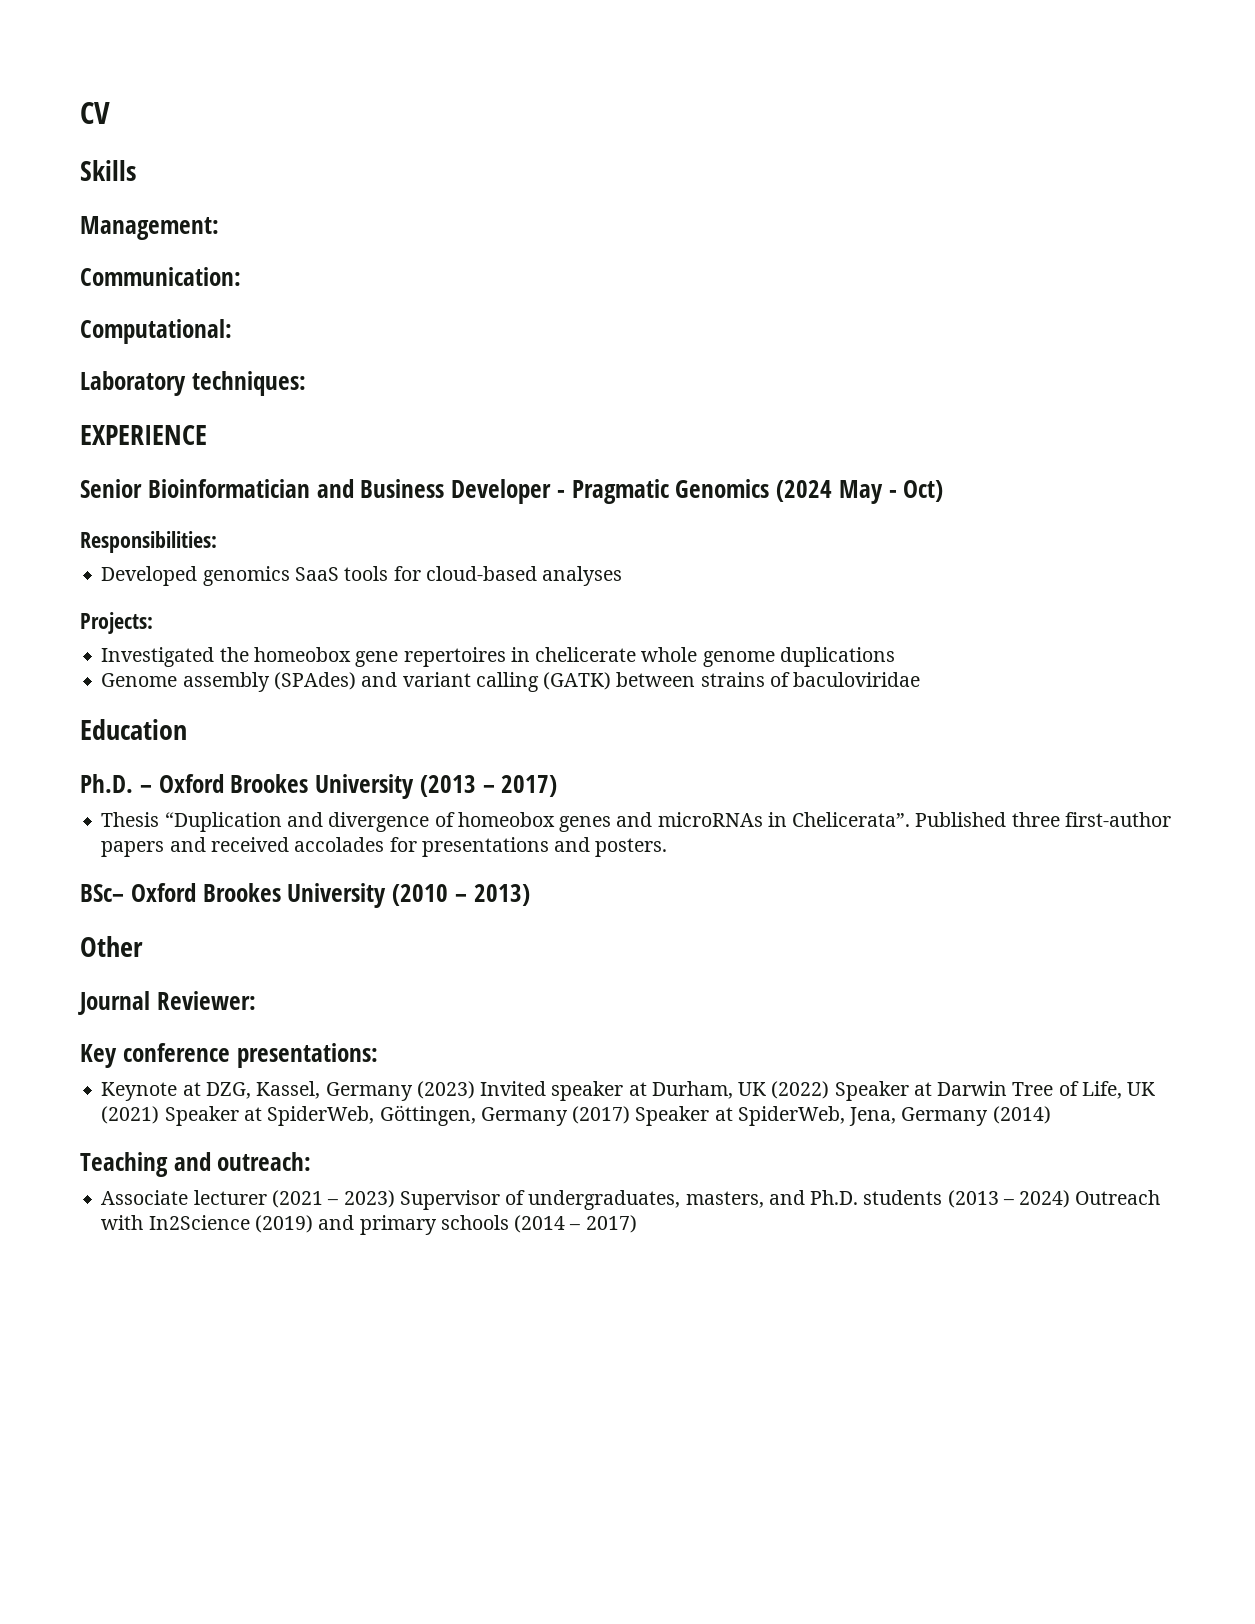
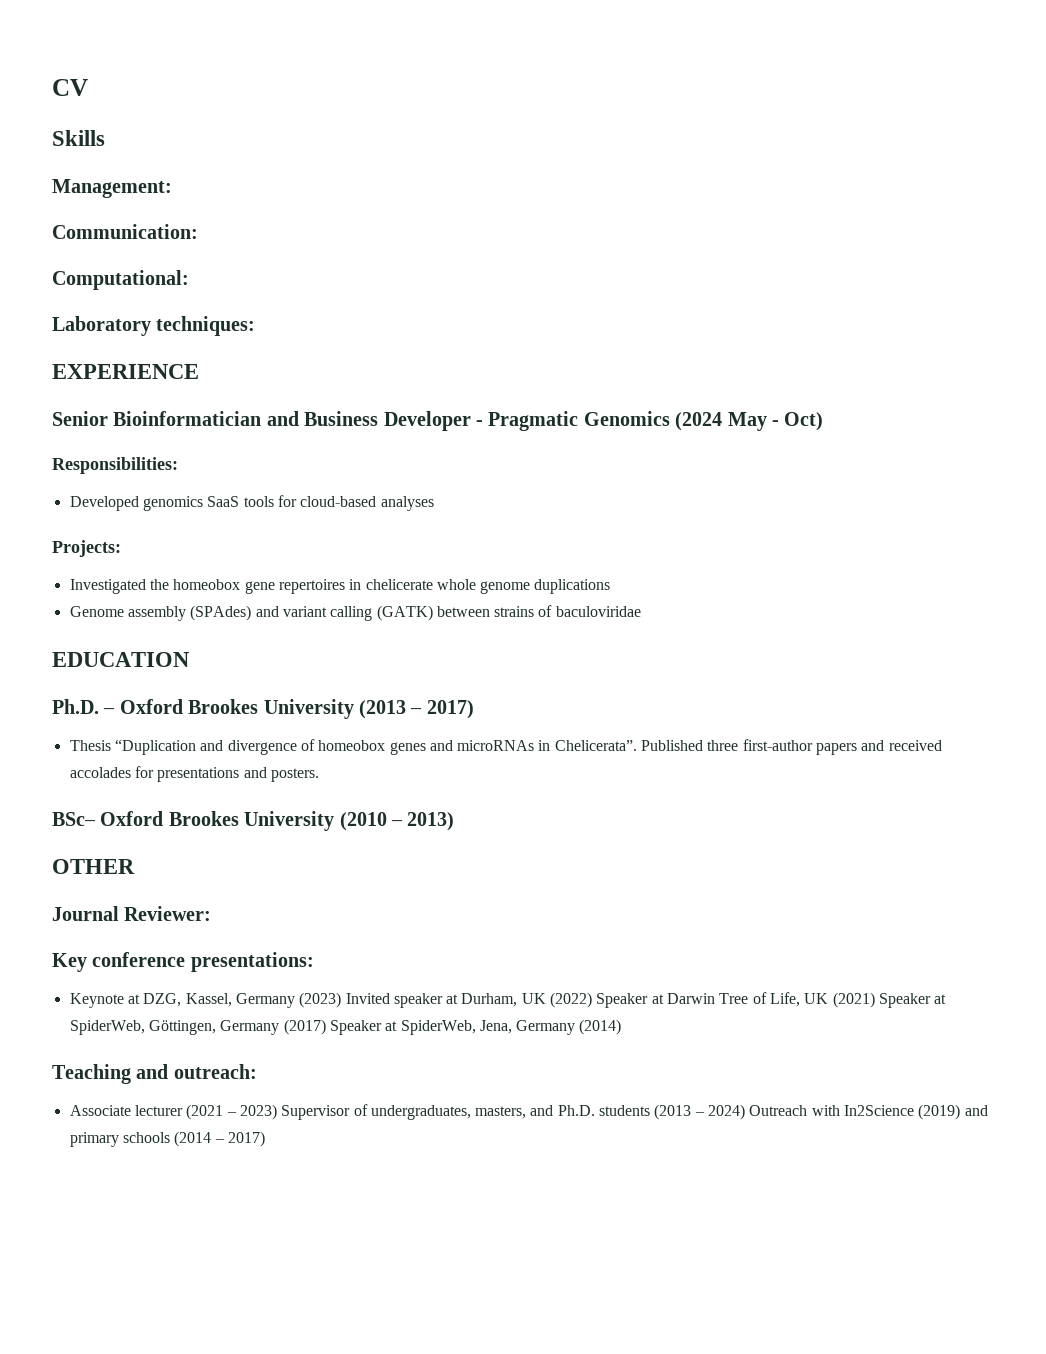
- Education
+ EDUCATION
- Other
+ OTHER

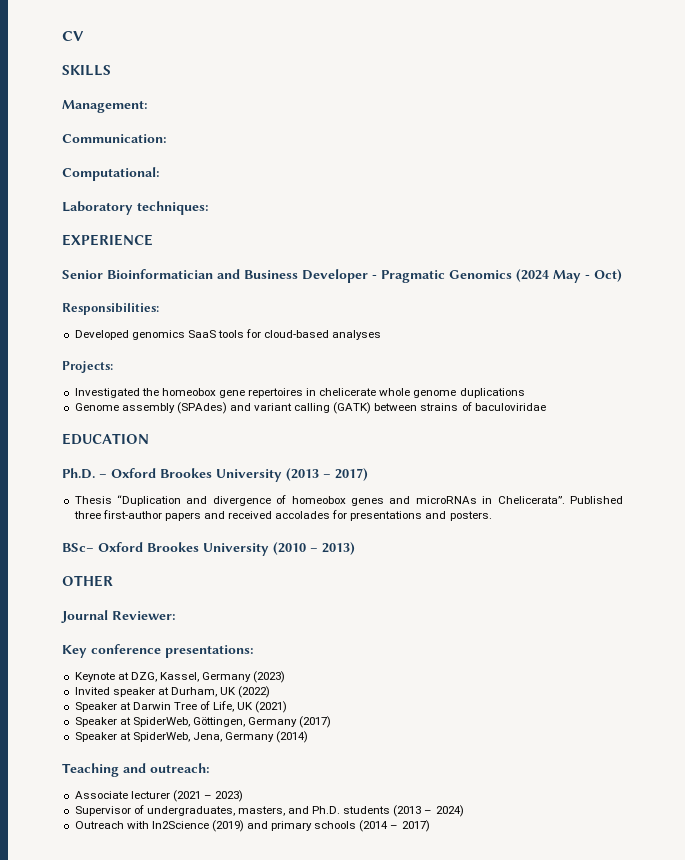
- Skills
+ SKILLS
- Keynote at DZG, Kassel, Germany (2023) Invited speaker at Durham, UK (2022) Speaker at Darwin Tree of Life, UK (2021) Speaker at SpiderWeb, Göttingen, Germany (2017) Speaker at SpiderWeb, Jena, Germany (2014)
+ Keynote at DZG, Kassel, Germany (2023)
+ Invited speaker at Durham, UK (2022)
+ Speaker at Darwin Tree of Life, UK (2021)
+ Speaker at SpiderWeb, Göttingen, Germany (2017)
+ Speaker at SpiderWeb, Jena, Germany (2014)
- Associate lecturer (2021 – 2023) Supervisor of undergraduates, masters, and Ph.D. students (2013 – 2024) Outreach with In2Science (2019) and primary schools (2014 – 2017)
+ Associate lecturer (2021 – 2023)
+ Supervisor of undergraduates, masters, and Ph.D. students (2013 – 2024)
+ Outreach with In2Science (2019) and primary schools (2014 – 2017)

